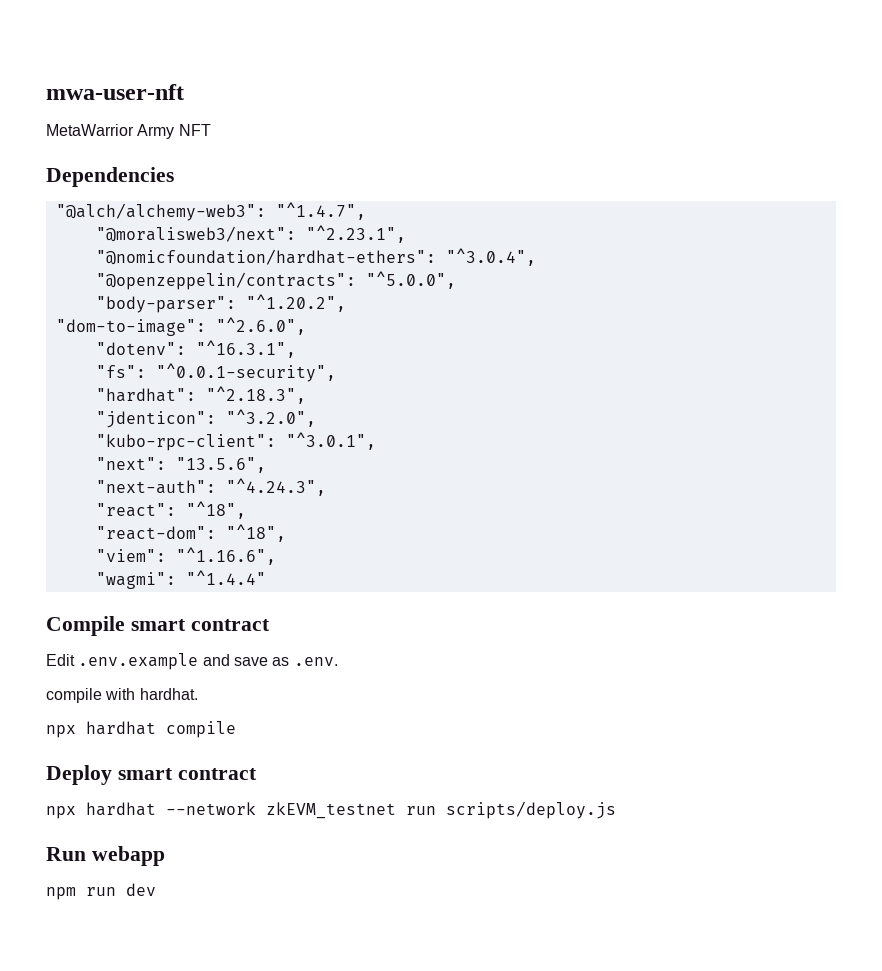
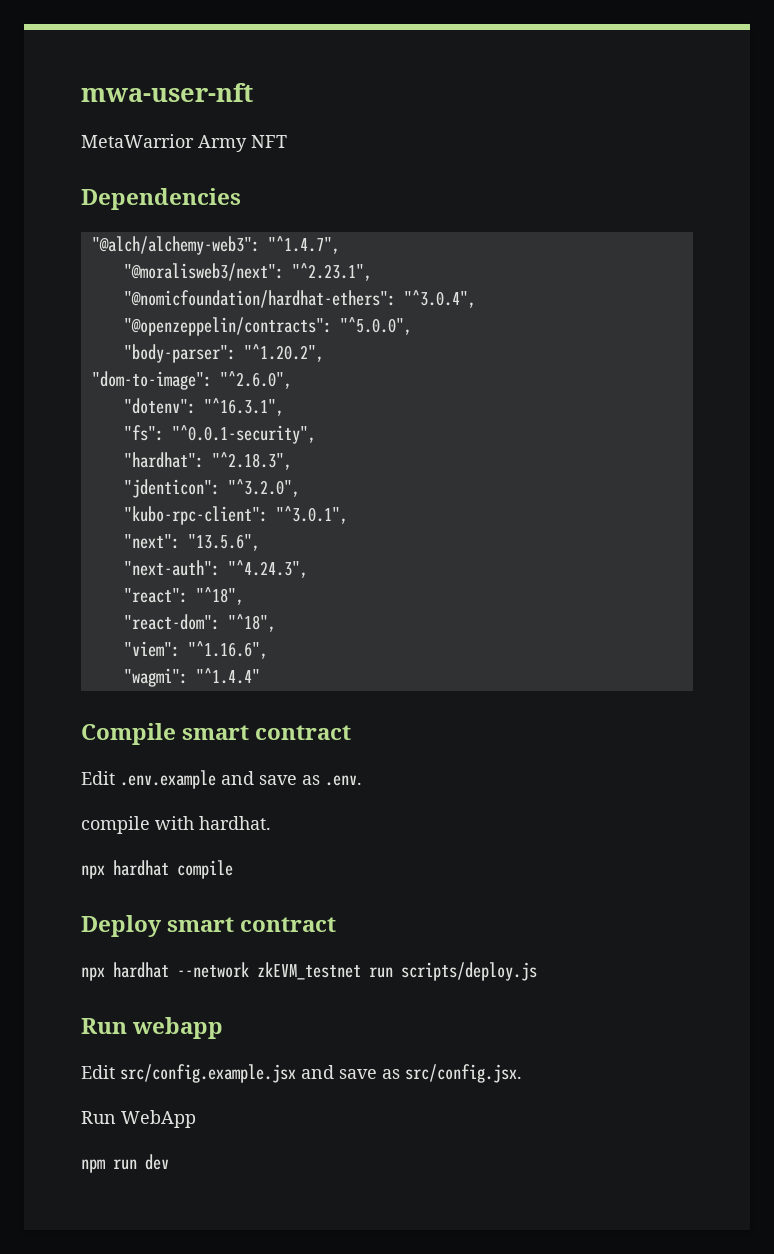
+ Edit src/config.example.jsx and save as src/config.jsx.
+ Run WebApp

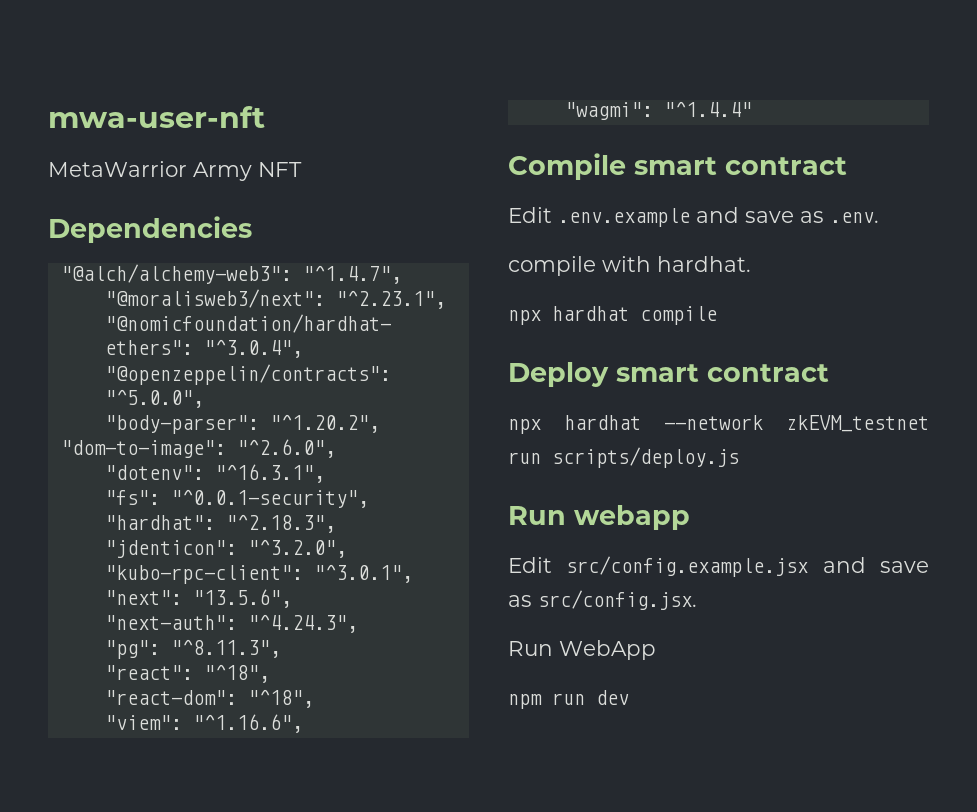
+ "pg": "^8.11.3",

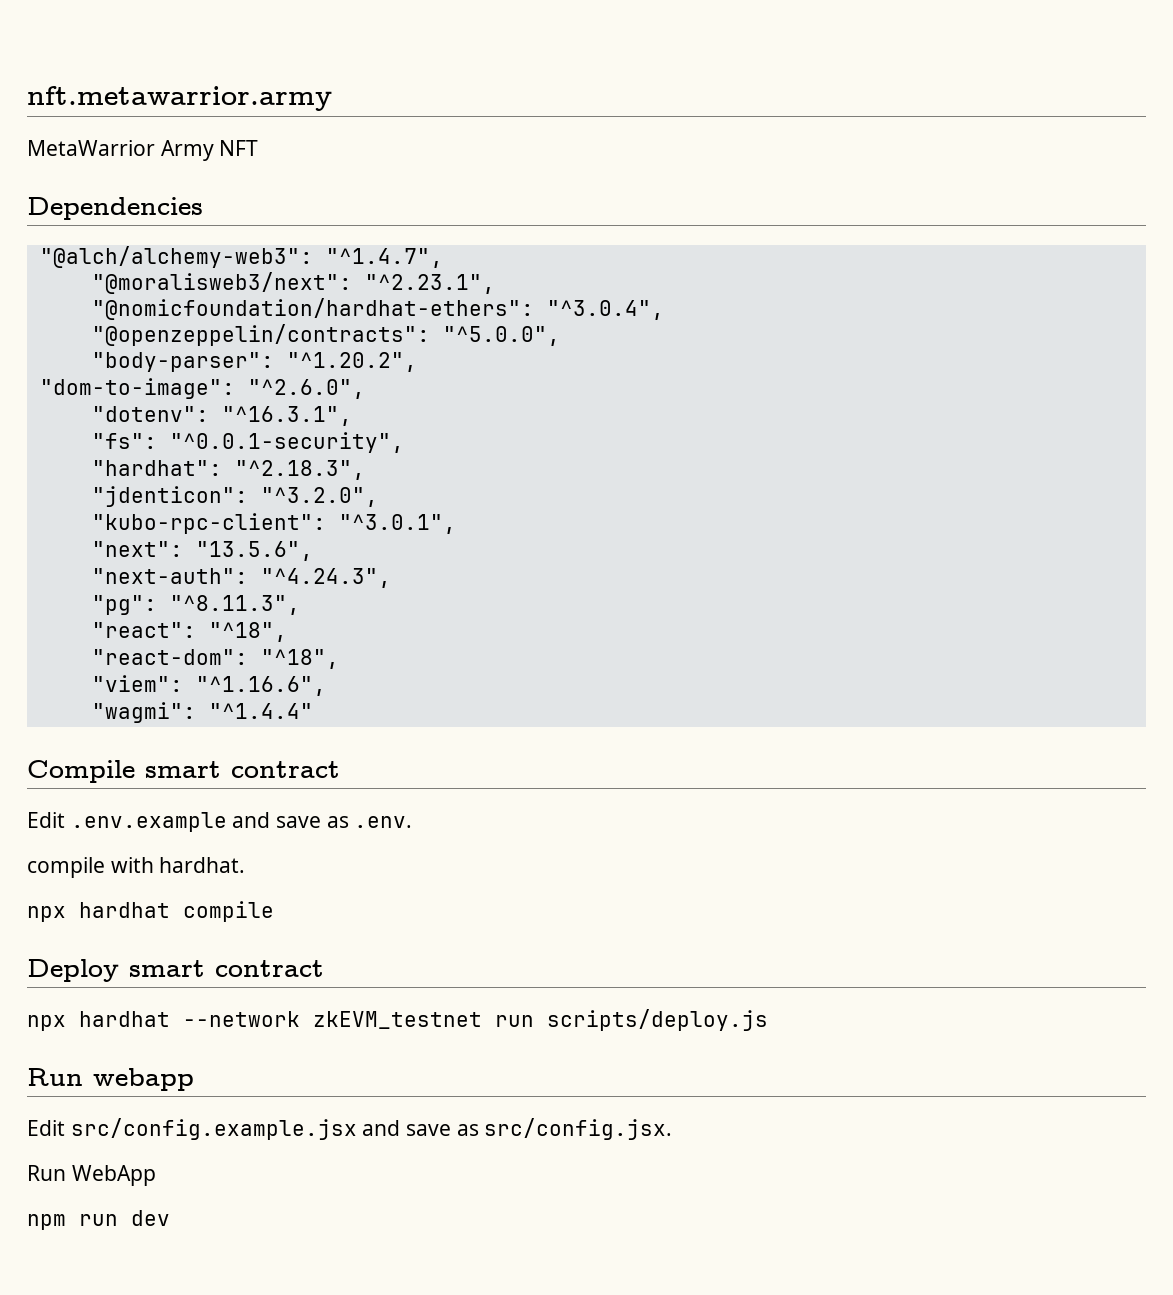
- mwa-user-nft
+ nft.metawarrior.army

